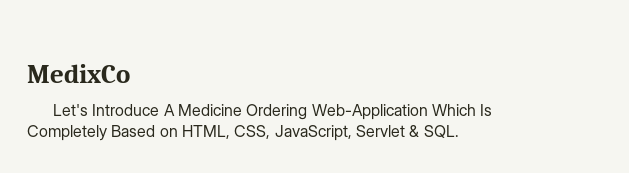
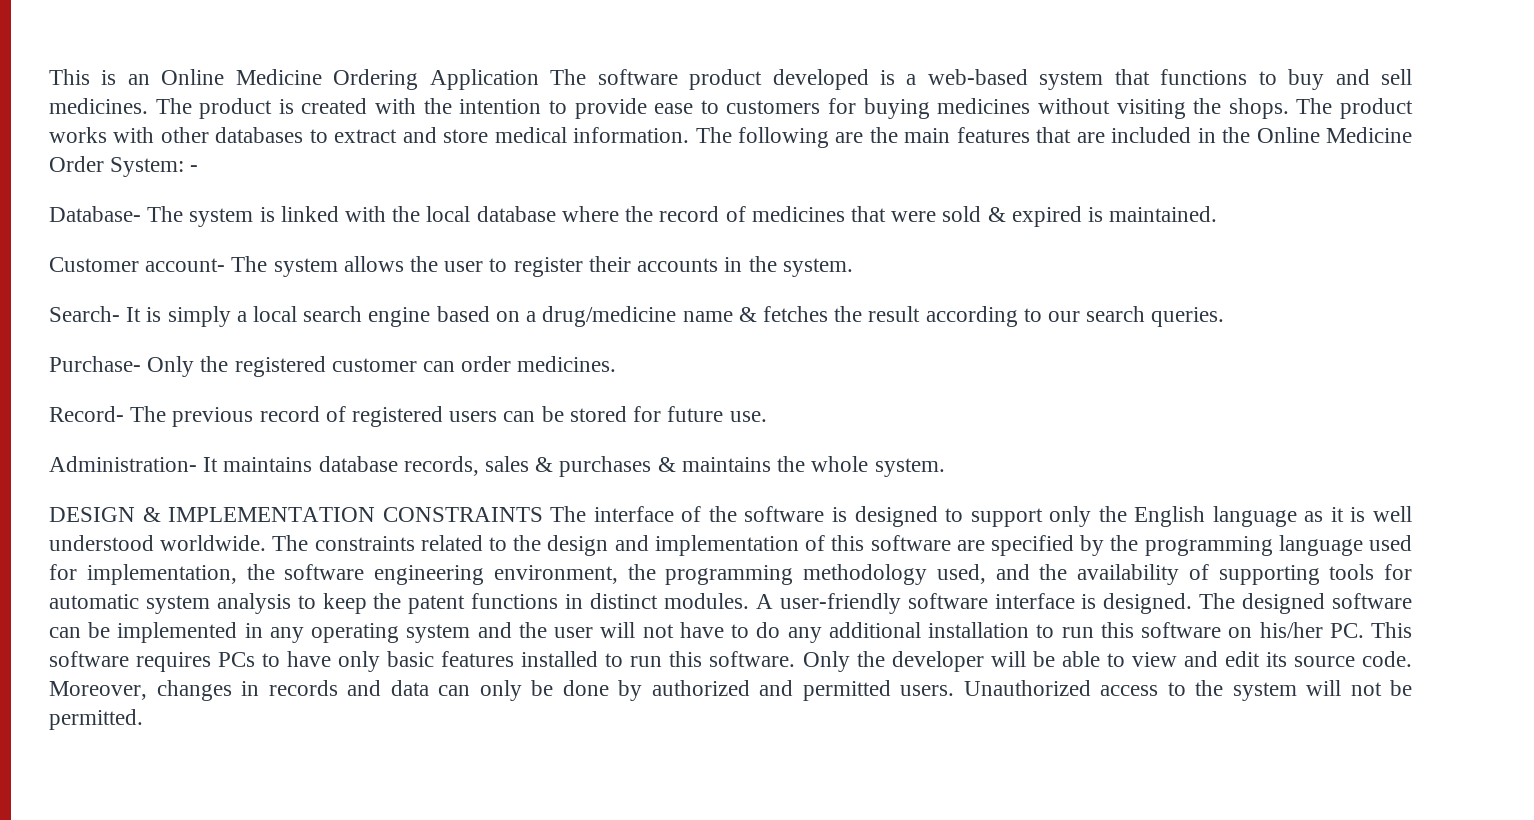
- MedixCo
- Let's Introduce A Medicine Ordering Web-Application Which Is Completely Based on HTML, CSS, JavaScript, Servlet & SQL.
+ This is an Online Medicine Ordering Application The software product developed is a web-based system that functions to buy and sell medicines. The product is created with the intention to provide ease to customers for buying medicines without visiting the shops. The product works with other databases to extract and store medical information. The following are the main features that are included in the Online Medicine Order System: -
+ Database- The system is linked with the local database where the record of medicines that were sold & expired is maintained.
+ Customer account- The system allows the user to register their accounts in the system.
+ Search- It is simply a local search engine based on a drug/medicine name & fetches the result according to our search queries.
+ Purchase- Only the registered customer can order medicines.
+ Record- The previous record of registered users can be stored for future use.
+ Administration- It maintains database records, sales & purchases & maintains the whole system.
+ DESIGN & IMPLEMENTATION CONSTRAINTS The interface of the software is designed to support only the English language as it is well understood worldwide. The constraints related to the design and implementation of this software are specified by the programming language used for implementation, the software engineering environment, the programming methodology used, and the availability of supporting tools for automatic system analysis to keep the patent functions in distinct modules. A user-friendly software interface is designed. The designed software can be implemented in any operating system and the user will not have to do any additional installation to run this software on his/her PC. This software requires PCs to have only basic features installed to run this software. Only the developer will be able to view and edit its source code. Moreover, changes in records and data can only be done by authorized and permitted users. Unauthorized access to the system will not be permitted.

